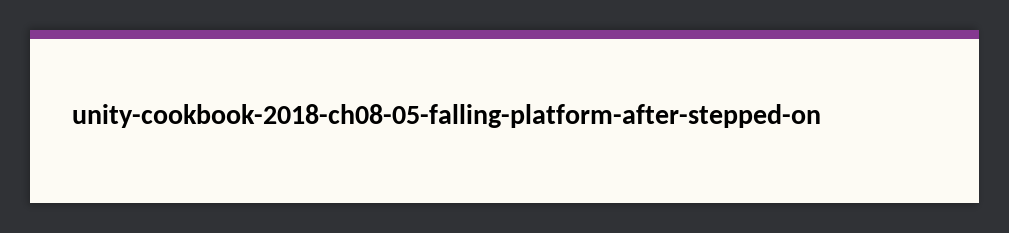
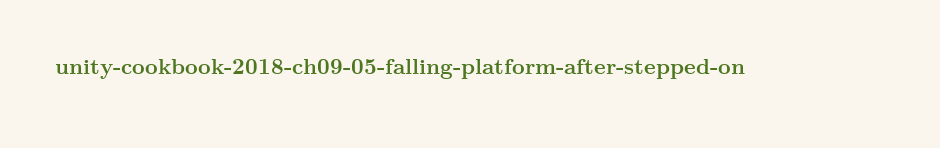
- unity-cookbook-2018-ch08-05-falling-platform-after-stepped-on
+ unity-cookbook-2018-ch09-05-falling-platform-after-stepped-on

